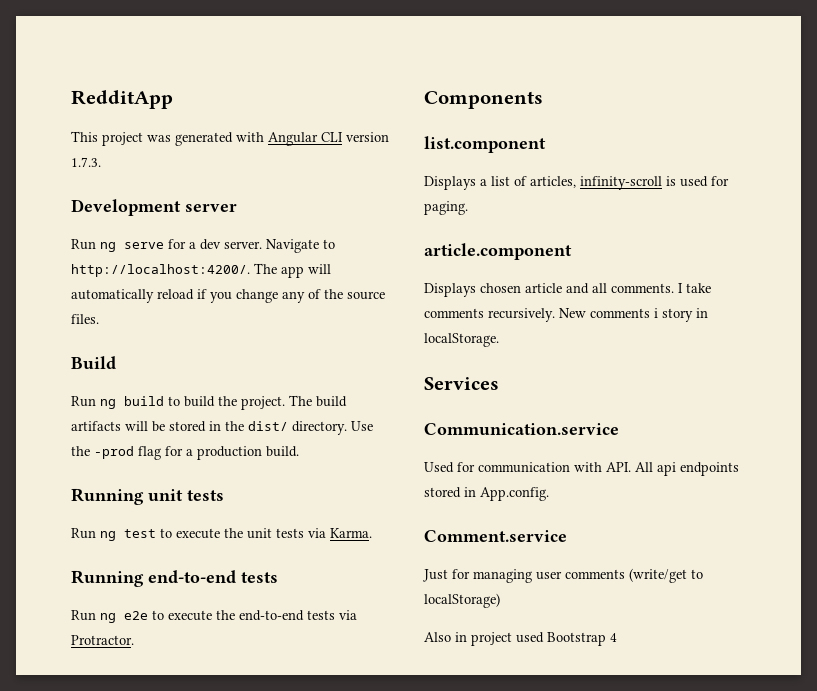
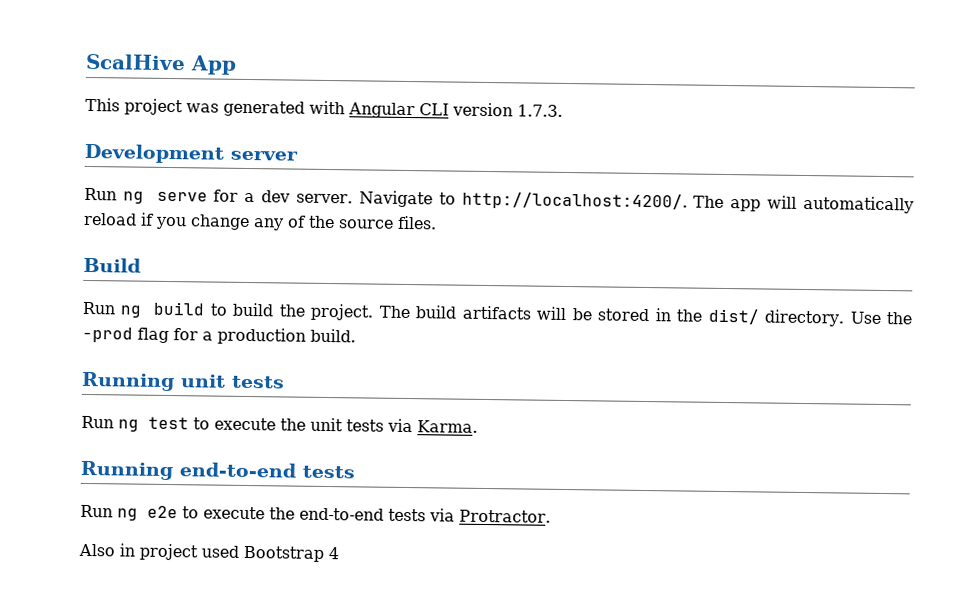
- RedditApp
+ ScalHive App
- Components
- list.component
- Displays a list of articles, infinity-scroll is used for paging.
- article.component
- Displays chosen article and all comments. I take comments recursively. New comments i storу in localStorage.
- Services
- Communication.service
- Used for communication with API. All api endpoints stored in App.config.
- Comment.service
- Just for managing user comments (write/get to localStorage)

